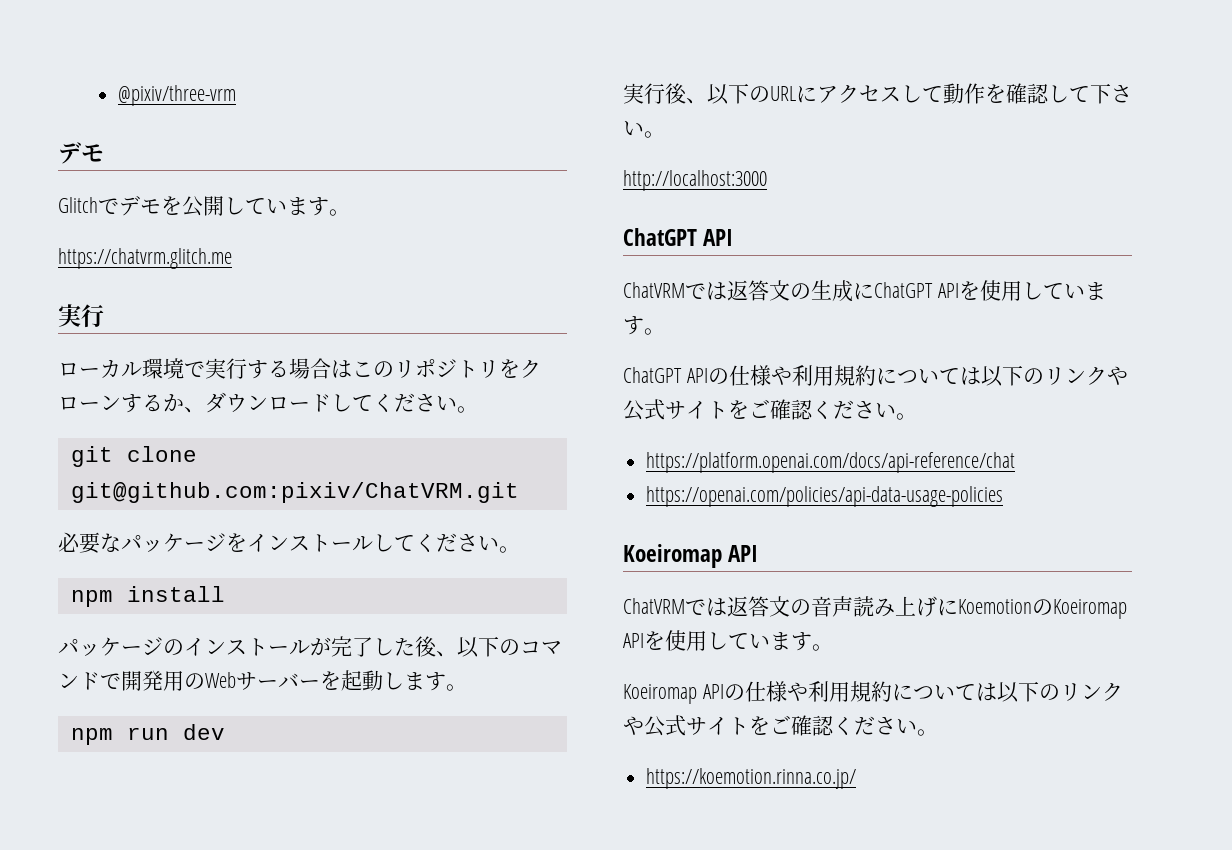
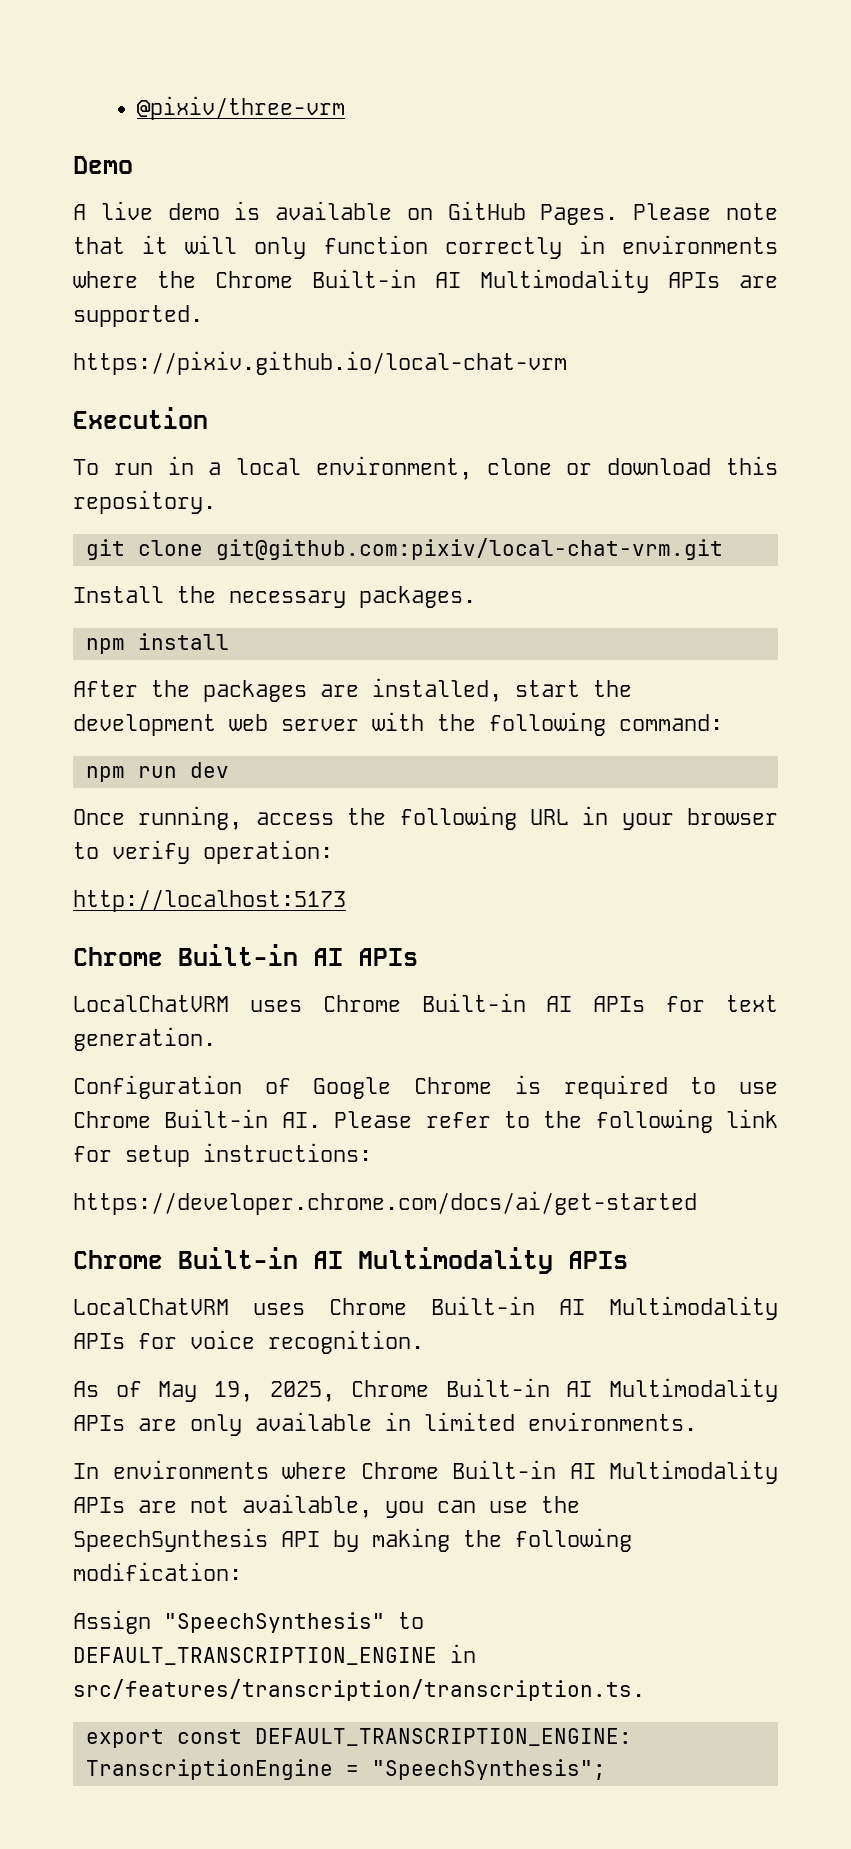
  @pixiv/three-vrm
- デモ
- Glitchでデモを公開しています。
- https://chatvrm.glitch.me
- 実行
- ローカル環境で実行する場合はこのリポジトリをクローンするか、ダウンロードしてください。
- git clone git@github.com:pixiv/ChatVRM.git
- 必要なパッケージをインストールしてください。
+ Demo
+ A live demo is available on GitHub Pages. Please note that it will only function correctly in environments where the Chrome Built-in AI Multimodality APIs are supported.
+ https://pixiv.github.io/local-chat-vrm
+ Execution
+ To run in a local environment, clone or download this repository.
+ git clone git@github.com:pixiv/local-chat-vrm.git
+ Install the necessary packages.
  npm install
- パッケージのインストールが完了した後、以下のコマンドで開発用のWebサーバーを起動します。
+ After the packages are installed, start the development web server with the following command:
  npm run dev
- 実行後、以下のURLにアクセスして動作を確認して下さい。
- http://localhost:3000
- ChatGPT API
- ChatVRMでは返答文の生成にChatGPT APIを使用しています。
- ChatGPT APIの仕様や利用規約については以下のリンクや公式サイトをご確認ください。
- https://platform.openai.com/docs/api-reference/chat
- https://openai.com/policies/api-data-usage-policies
- Koeiromap API
- ChatVRMでは返答文の音声読み上げにKoemotionのKoeiromap APIを使用しています。
- Koeiromap APIの仕様や利用規約については以下のリンクや公式サイトをご確認ください。
- https://koemotion.rinna.co.jp/
+ Once running, access the following URL in your browser to verify operation:
+ http://localhost:5173
+ Chrome Built-in AI APIs
+ LocalChatVRM uses Chrome Built-in AI APIs for text generation.
+ Configuration of Google Chrome is required to use Chrome Built-in AI. Please refer to the following link for setup instructions:
+ https://developer.chrome.com/docs/ai/get-started
+ Chrome Built-in AI Multimodality APIs
+ LocalChatVRM uses Chrome Built-in AI Multimodality APIs for voice recognition.
+ As of May 19, 2025, Chrome Built-in AI Multimodality APIs are only available in limited environments.
+ In environments where Chrome Built-in AI Multimodality APIs are not available, you can use the SpeechSynthesis API by making the following modification:
+ Assign "SpeechSynthesis" to DEFAULT_TRANSCRIPTION_ENGINE in src/features/transcription/transcription.ts.
+ export const DEFAULT_TRANSCRIPTION_ENGINE: TranscriptionEngine = "SpeechSynthesis";

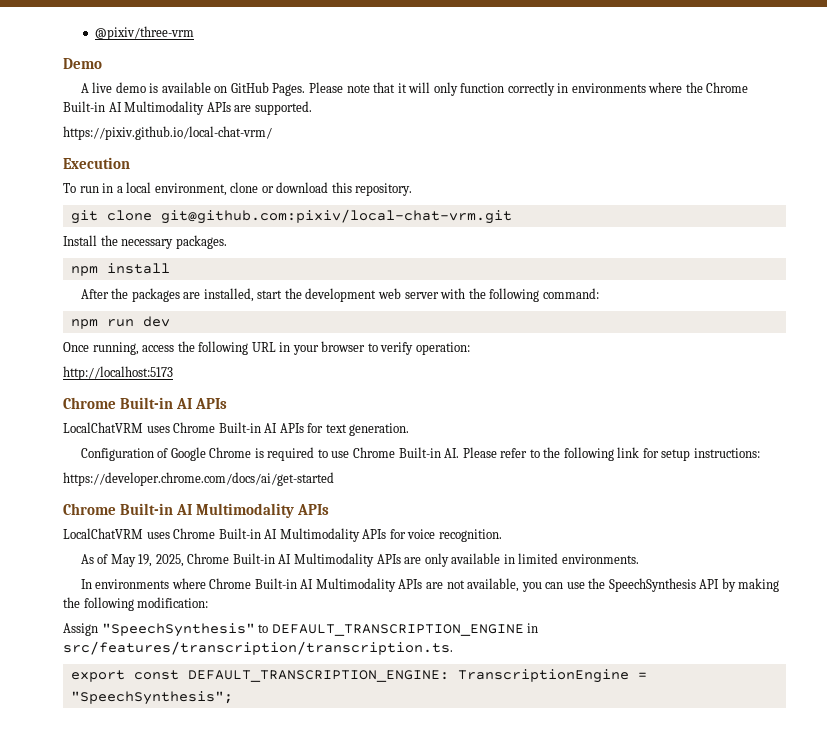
- https://pixiv.github.io/local-chat-vrm
+ https://pixiv.github.io/local-chat-vrm/

